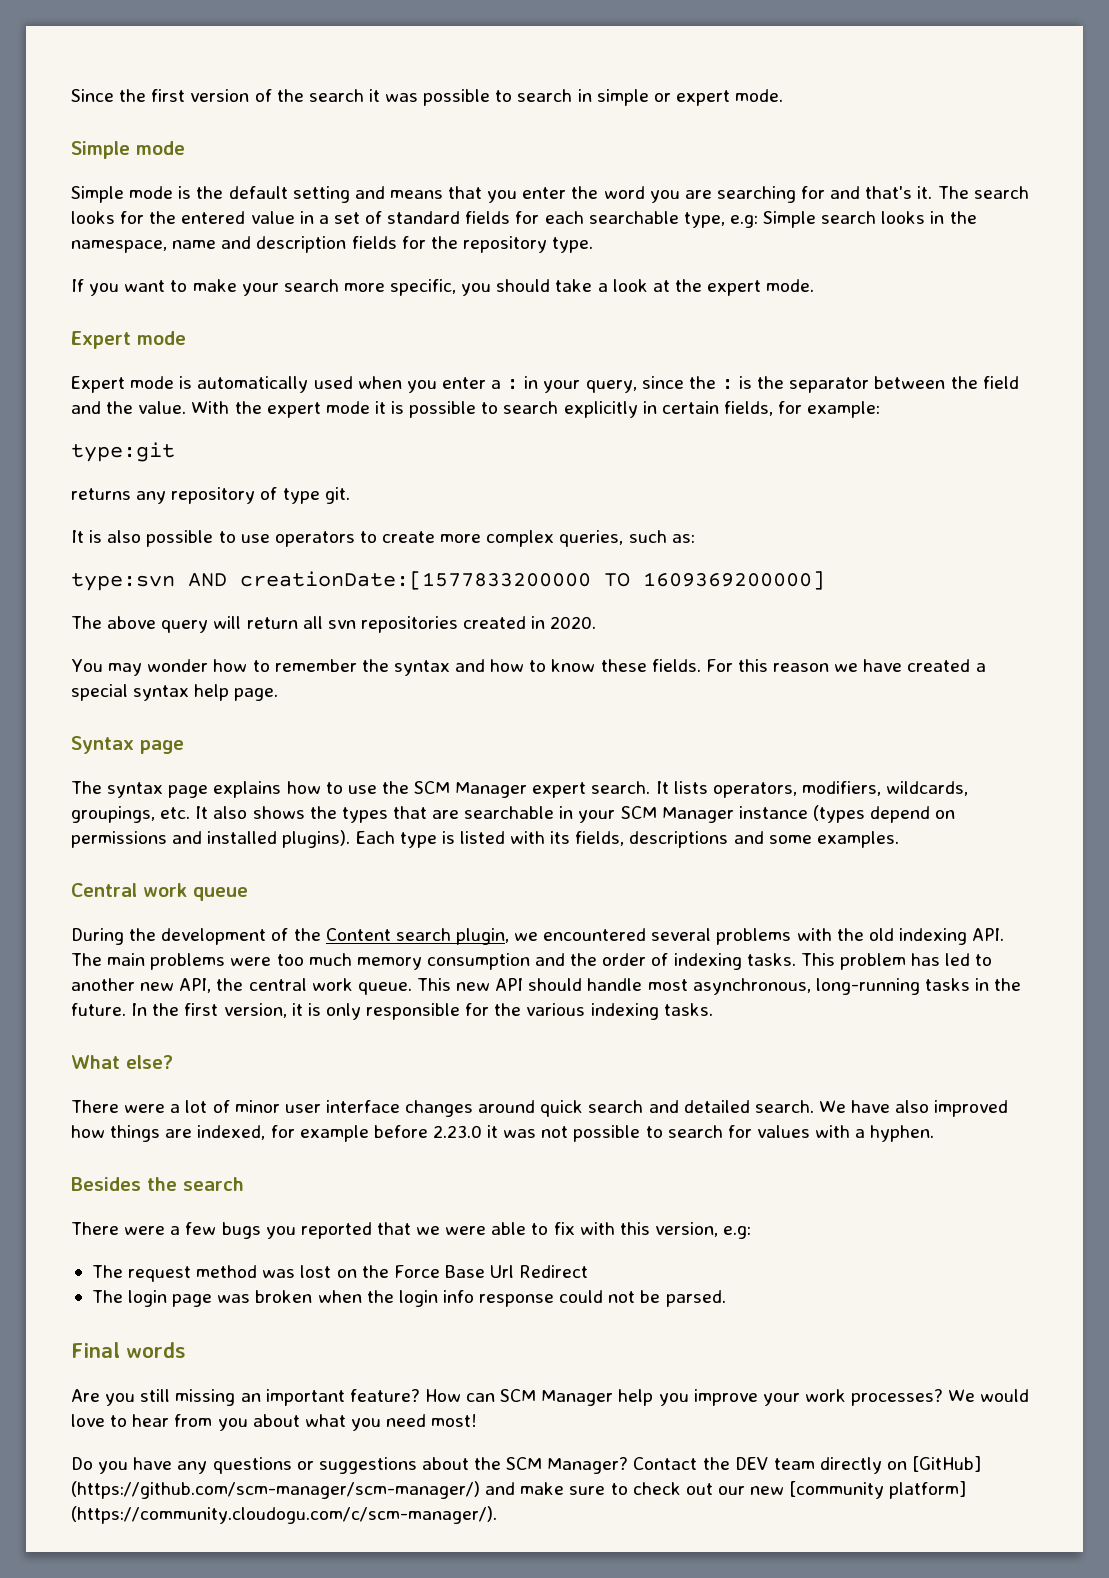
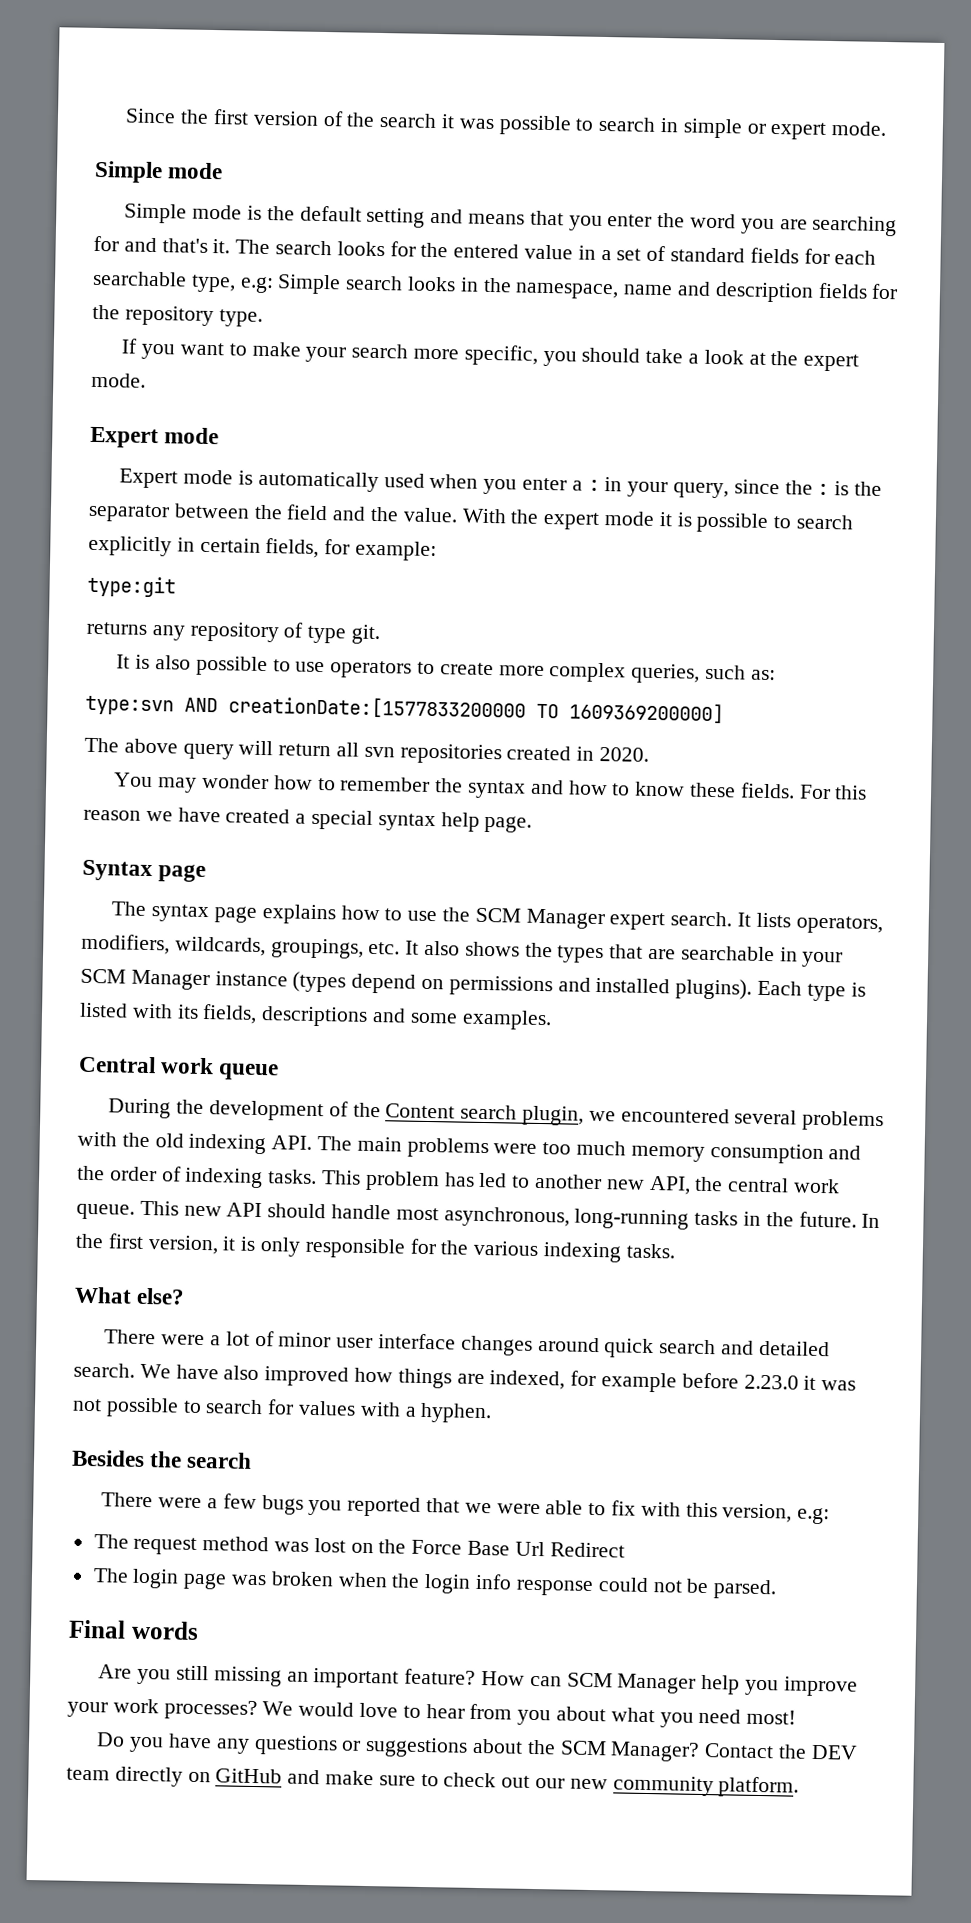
- Contact the DEV team directly on [GitHub] (https://github.com/scm-manager/scm-manager/) and make sure to check out our new [community platform] (https://community.cloudogu.com/c/scm-manager/).
+ Contact the DEV team directly on GitHub and make sure to check out our new community platform.

